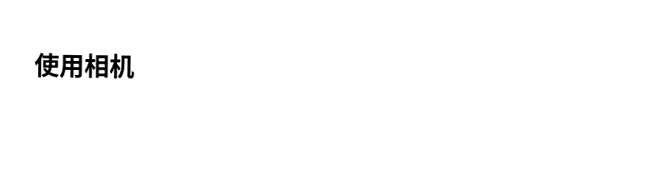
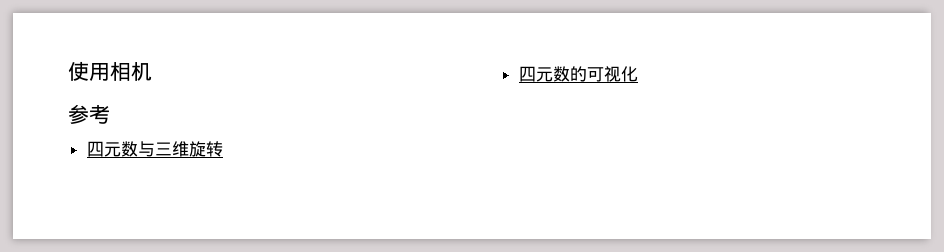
+ 参考
+ 四元数与三维旋转
+ 四元数的可视化

